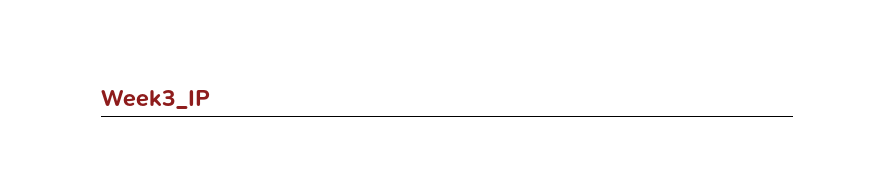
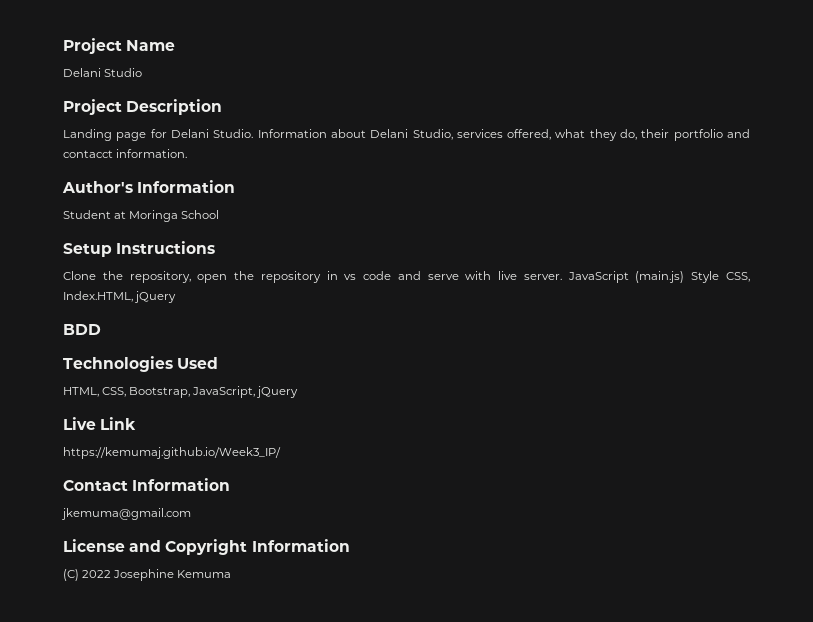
- Week3_IP
+ Project Name
+ Delani Studio
+ Project Description
+ Landing page for Delani Studio. Information about Delani Studio, services offered, what they do, their portfolio and contacct information.
+ Author's Information
+ Student at Moringa School
+ Setup Instructions
+ Clone the repository, open the repository in vs code and serve with live server. JavaScript (main.js) Style CSS, Index.HTML, jQuery
+ BDD
+ Technologies Used
+ HTML, CSS, Bootstrap, JavaScript, jQuery
+ Live Link
+ https://kemumaj.github.io/Week3_IP/
+ Contact Information
+ jkemuma@gmail.com
+ License and Copyright Information
+ (C) 2022 Josephine Kemuma

